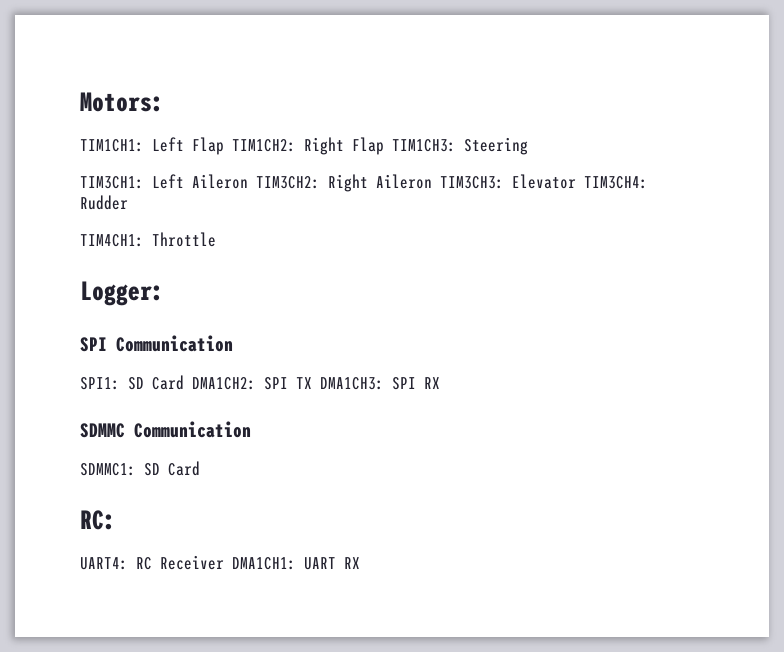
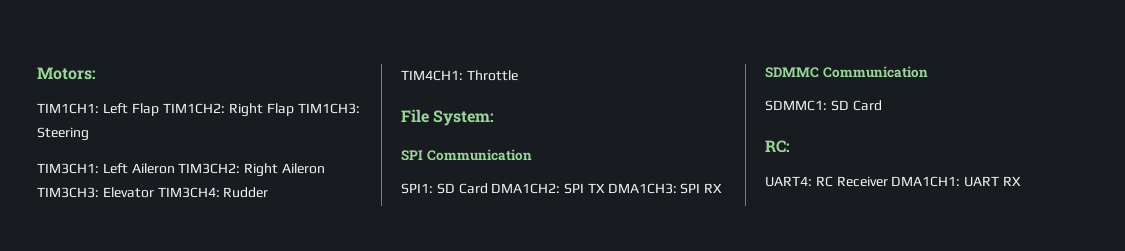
- Logger:
+ File System:

